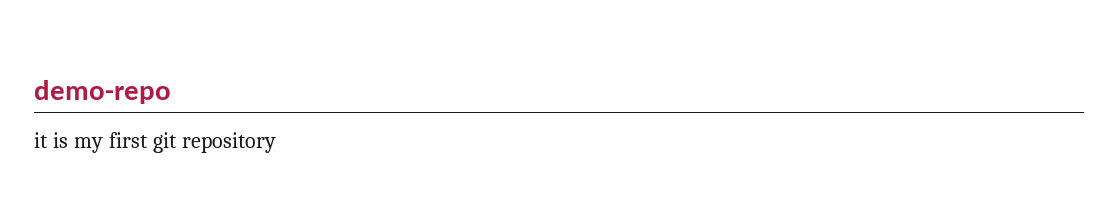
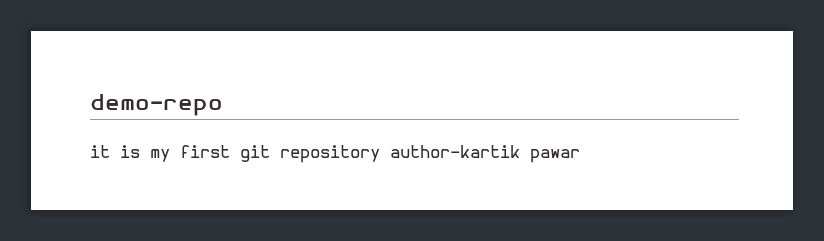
- it is my first git repository
+ it is my first git repository author-kartik pawar

